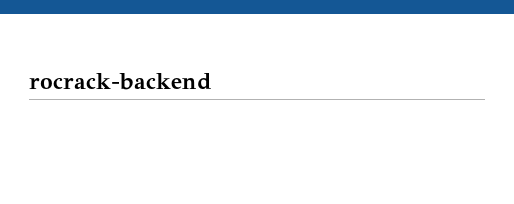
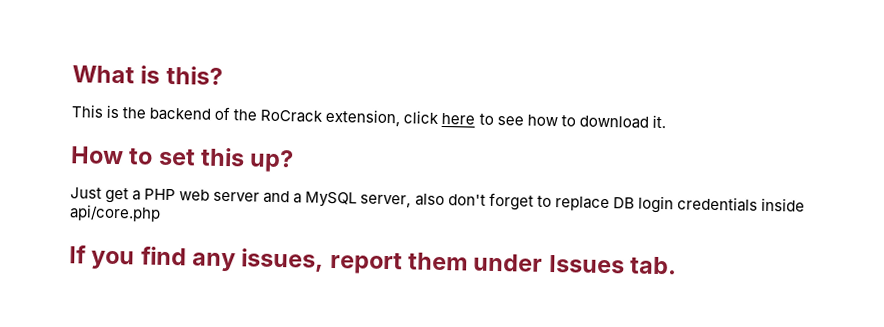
- rocrack-backend
+ What is this?
+ This is the backend of the RoCrack extension, click here to see how to download it.
+ How to set this up?
+ Just get a PHP web server and a MySQL server, also don't forget to replace DB login credentials inside api/core.php
+ If you find any issues, report them under Issues tab.

